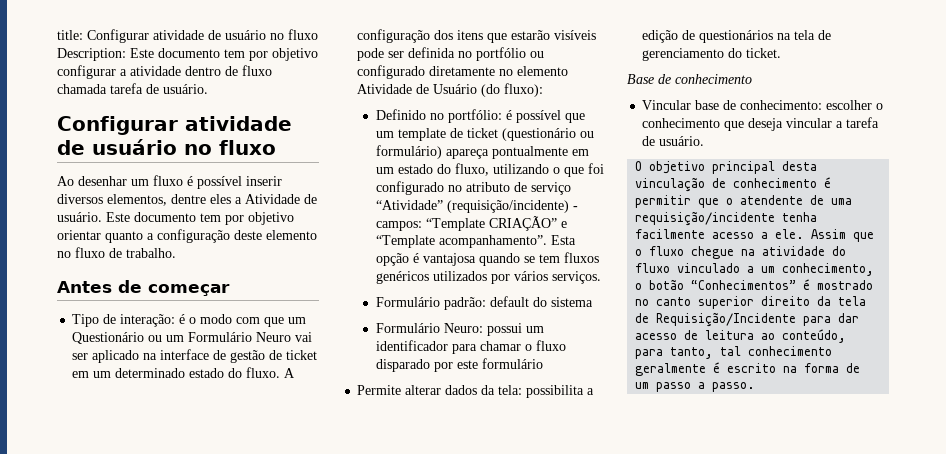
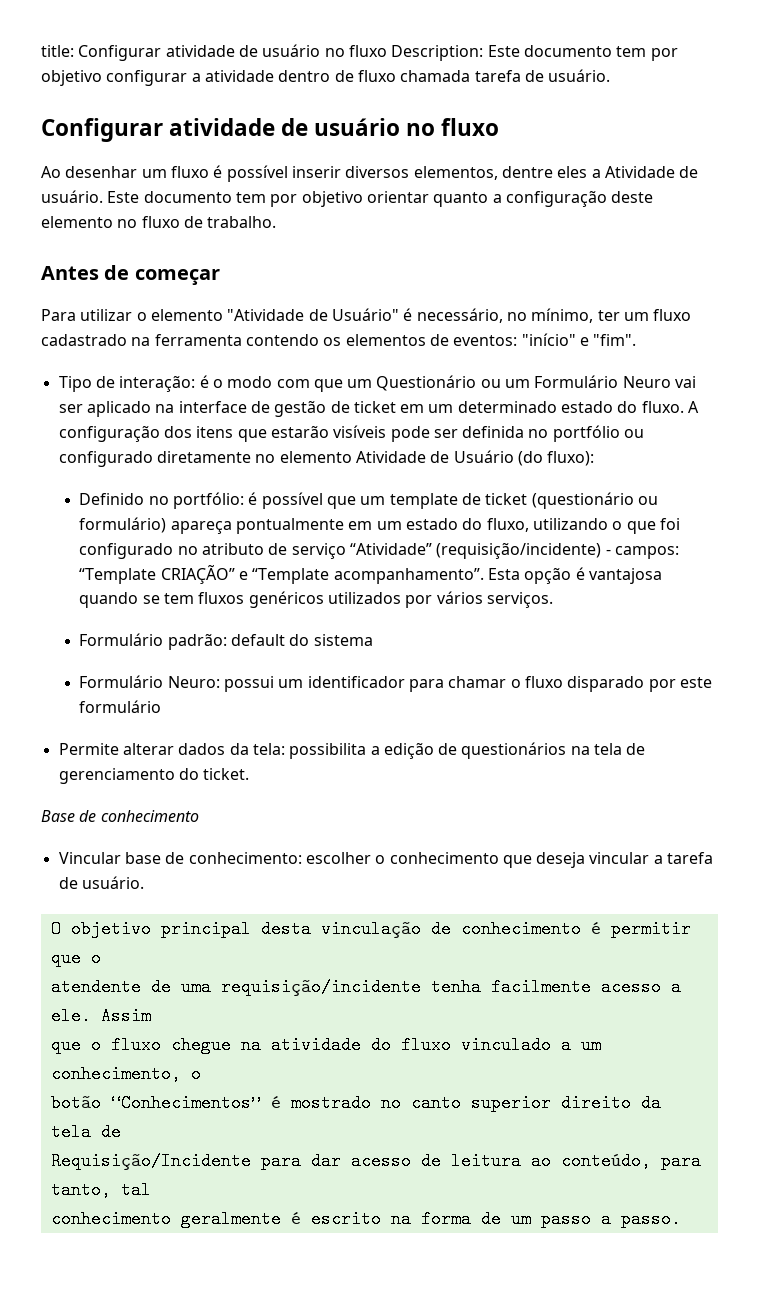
+ Para utilizar o elemento "Atividade de Usuário" é necessário, no mínimo, ter um fluxo cadastrado na ferramenta contendo os elementos de eventos: "início" e "fim".
- O objetivo principal desta vinculação de conhecimento é permitir que o atendente de uma requisição/incidente tenha facilmente acesso a ele.
+ O objetivo principal desta vinculação de conhecimento é permitir que o
+ atendente de uma requisição/incidente tenha facilmente acesso a ele.
- Assim que o fluxo chegue na atividade do fluxo vinculado a um conhecimento, o botão “Conhecimentos” é mostrado no canto superior direito da tela de Requisição/Incidente para dar acesso de leitura ao conteúdo, para tanto, tal conhecimento geralmente é escrito na forma de um passo a passo.
+ Assim
+ que o fluxo chegue na atividade do fluxo vinculado a um conhecimento, o
+ botão “Conhecimentos” é mostrado no canto superior direito da tela de
+ Requisição/Incidente para dar acesso de leitura ao conteúdo, para tanto, tal
+ conhecimento geralmente é escrito na forma de um passo a passo.

